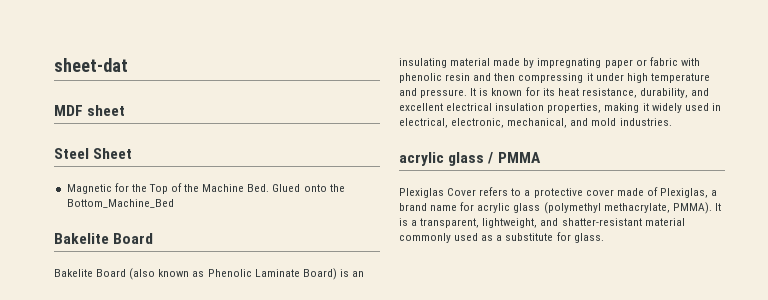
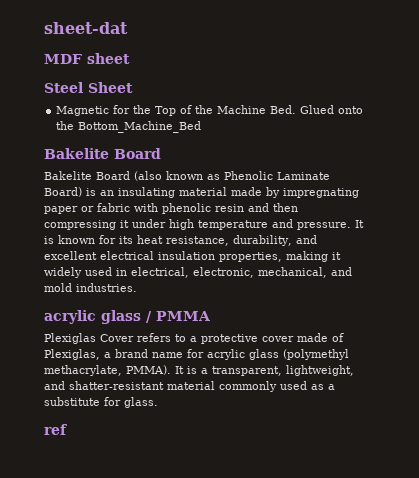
+ ref

